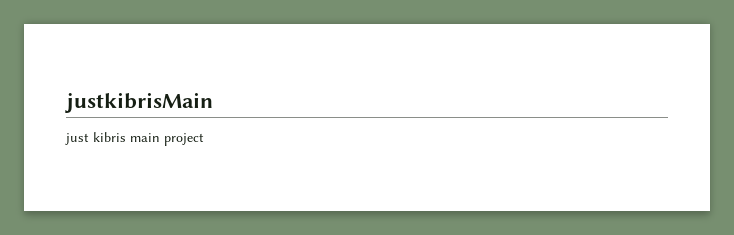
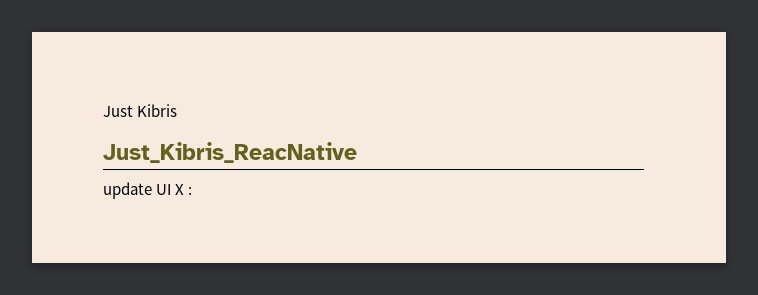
- justkibrisMain
- just kibris main project
+ Just Kibris
+ Just_Kibris_ReacNative
+ update UI X :

